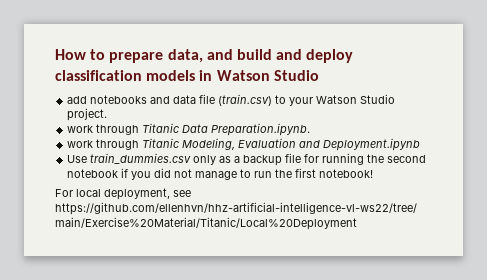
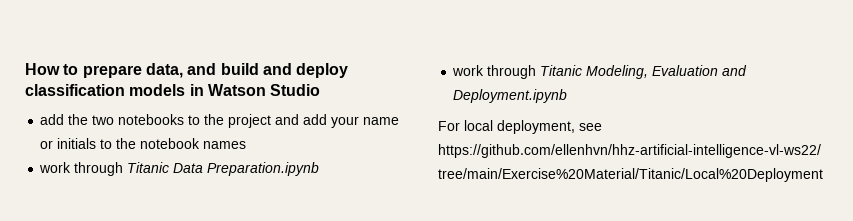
- add notebooks and data file (train.csv) to your Watson Studio project.
+ add the two notebooks to the project and add your name or initials to the notebook names
- work through Titanic Data Preparation.ipynb.
+ work through Titanic Data Preparation.ipynb
- Use train_dummies.csv only as a backup file for running the second notebook if you did not manage to run the first notebook!

